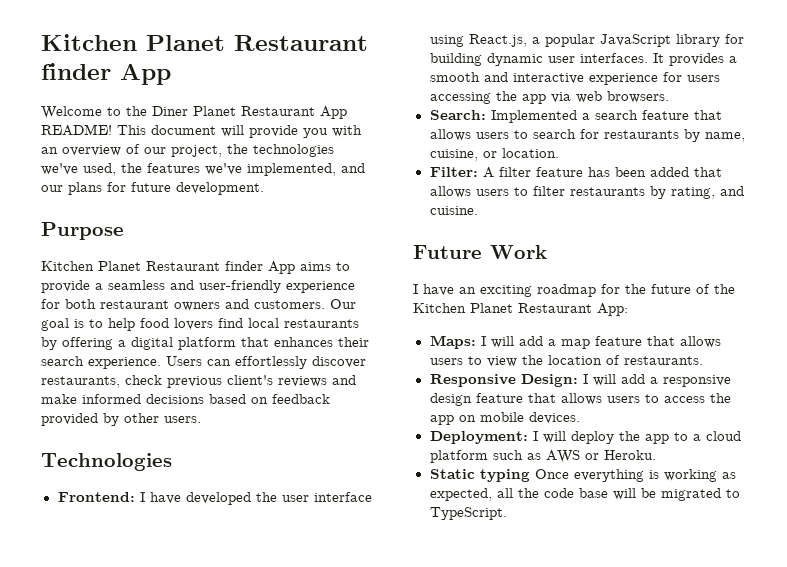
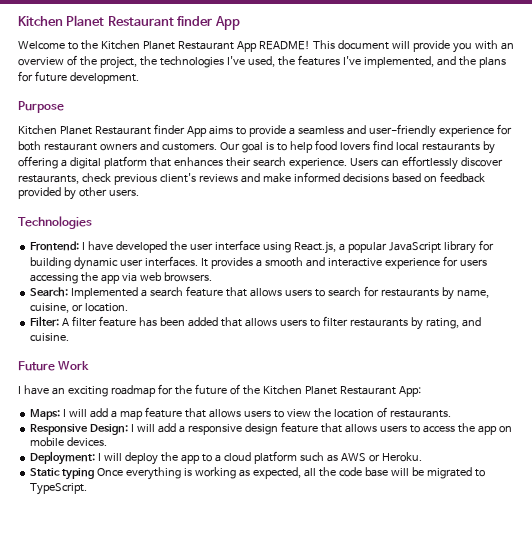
- Welcome to the Diner Planet Restaurant App README!
+ Welcome to the Kitchen Planet Restaurant App README!
- This document will provide you with an overview of our project, the technologies we've used, the features we've implemented, and our plans for future development.
+ This document will provide you with an overview of the project, the technologies I've used, the features I've implemented, and the plans for future development.

